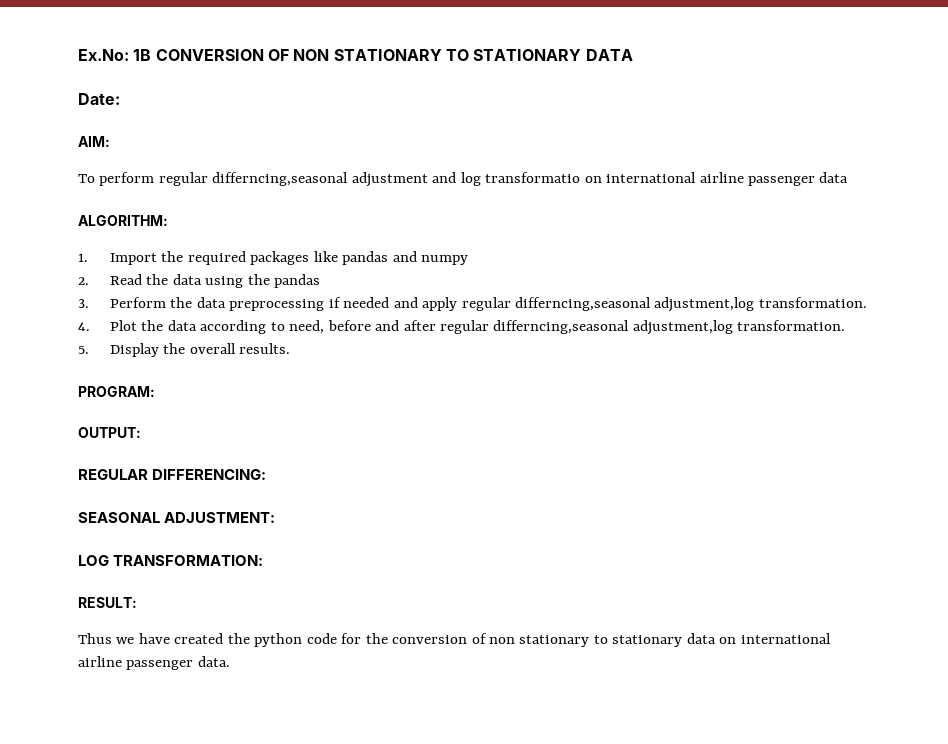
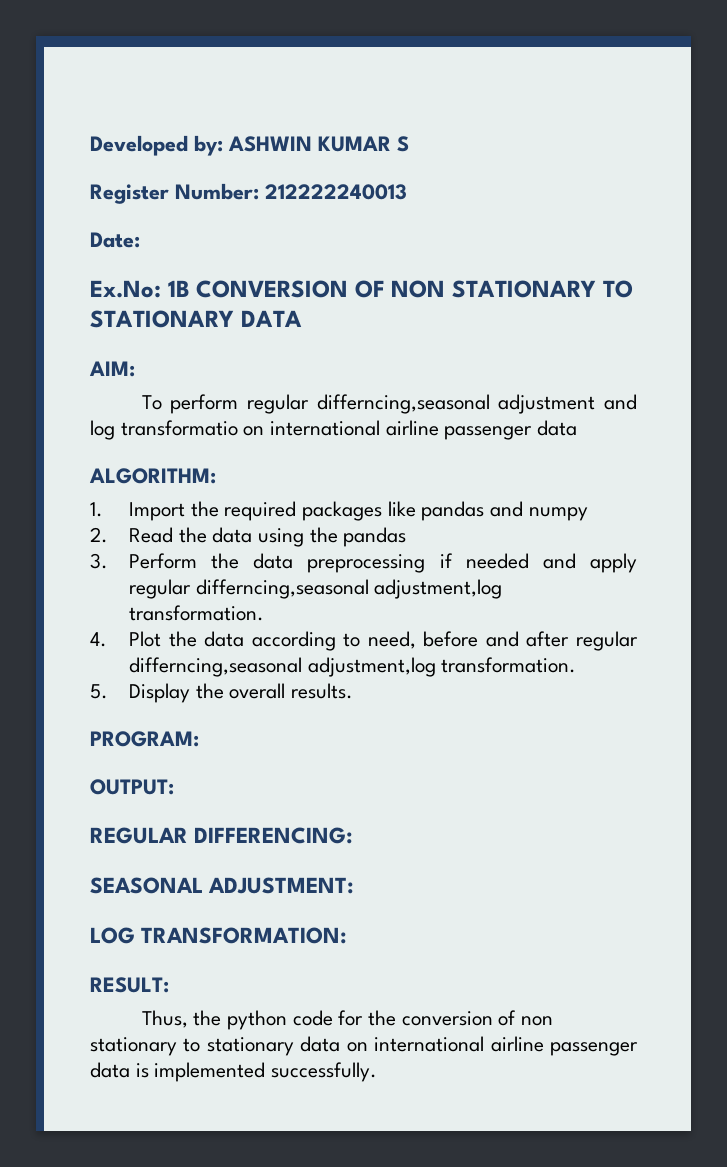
+ Developed by: ASHWIN KUMAR S
+ Register Number: 212222240013
+ Date:
- Date:
- Thus we have created the python code for the conversion of non stationary to stationary data on international airline passenger data.
+ Thus, the python code for the conversion of non stationary to stationary data on international airline passenger data is implemented successfully.

